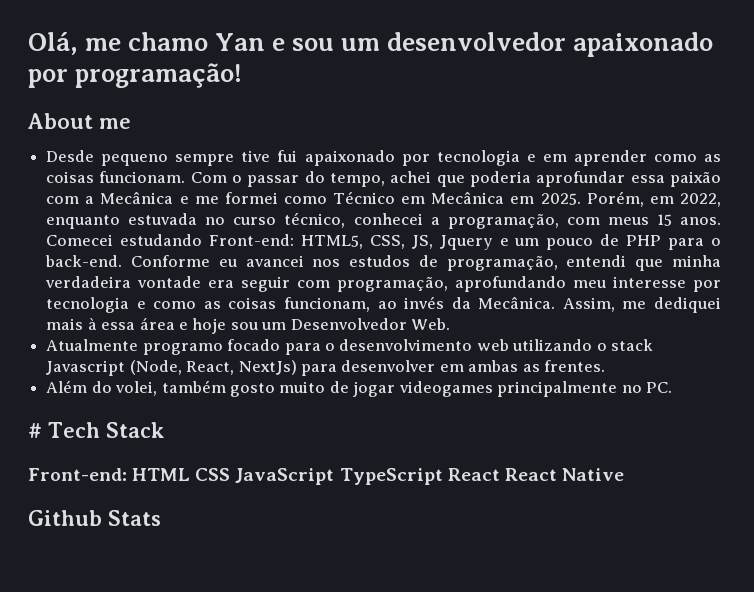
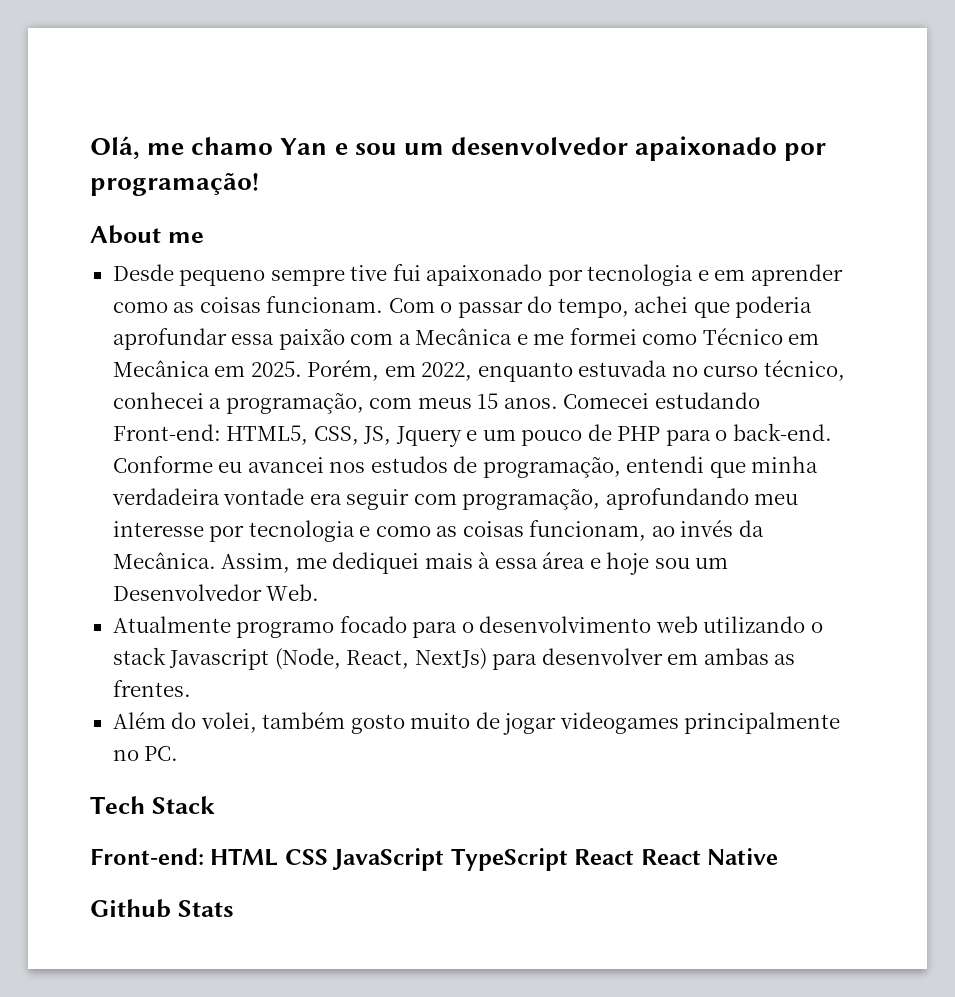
- # Tech Stack
+ Tech Stack

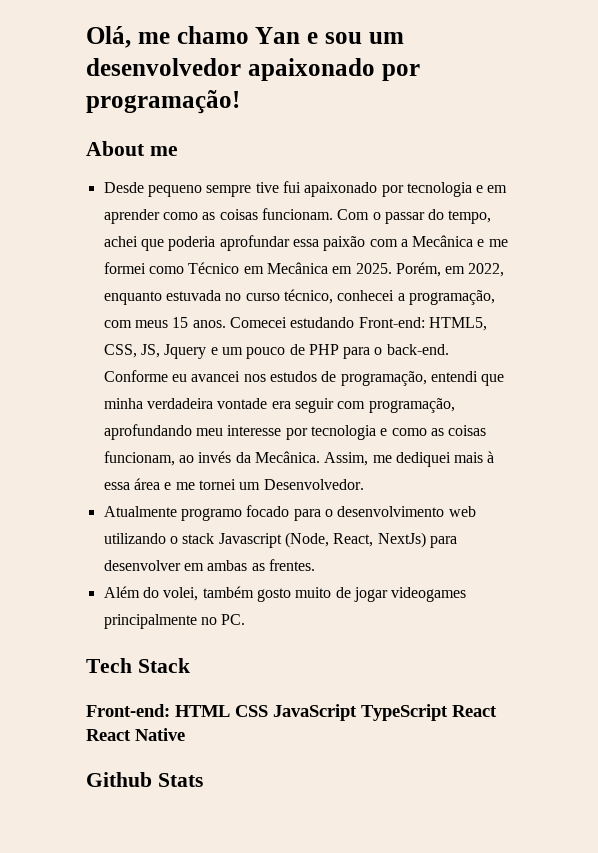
- Assim, me dediquei mais à essa área e hoje sou um Desenvolvedor Web.
+ Assim, me dediquei mais à essa área e me tornei um Desenvolvedor.

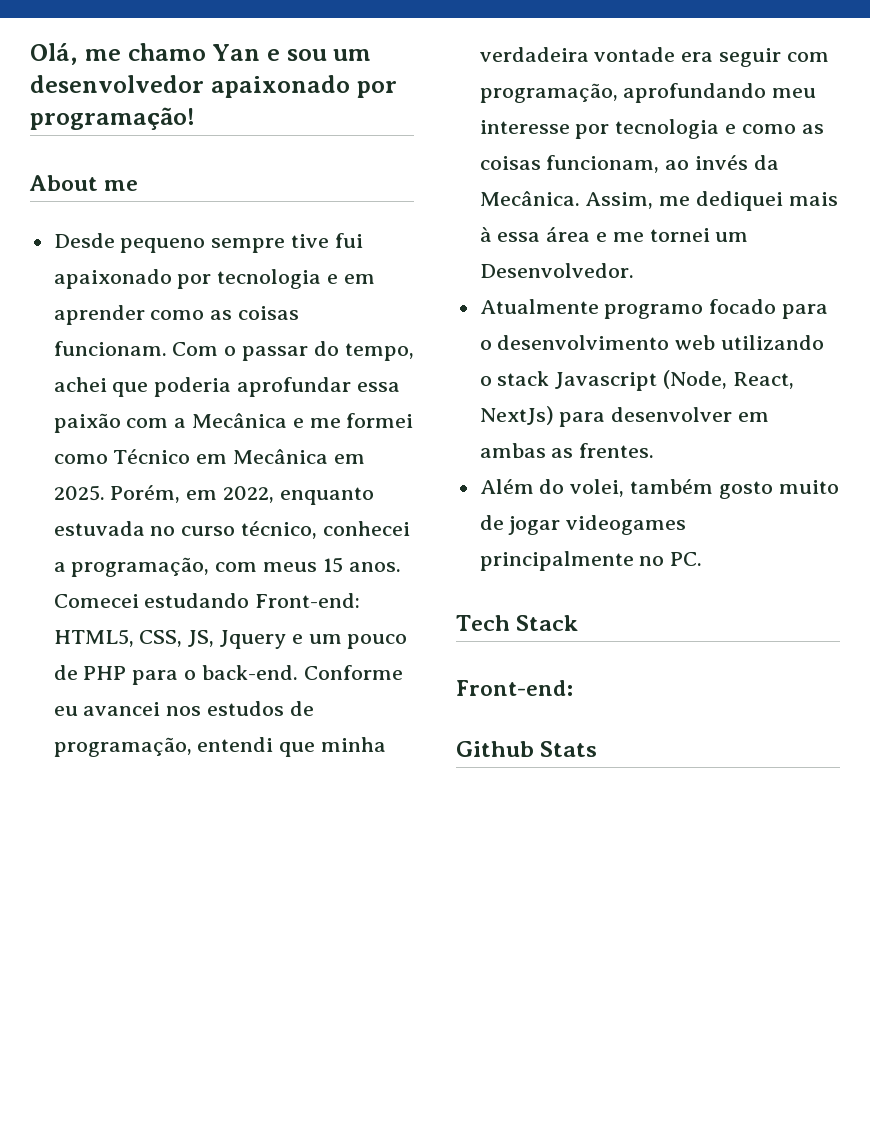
  Tech Stack
- Front-end: HTML CSS JavaScript TypeScript React React Native
+ Front-end:

